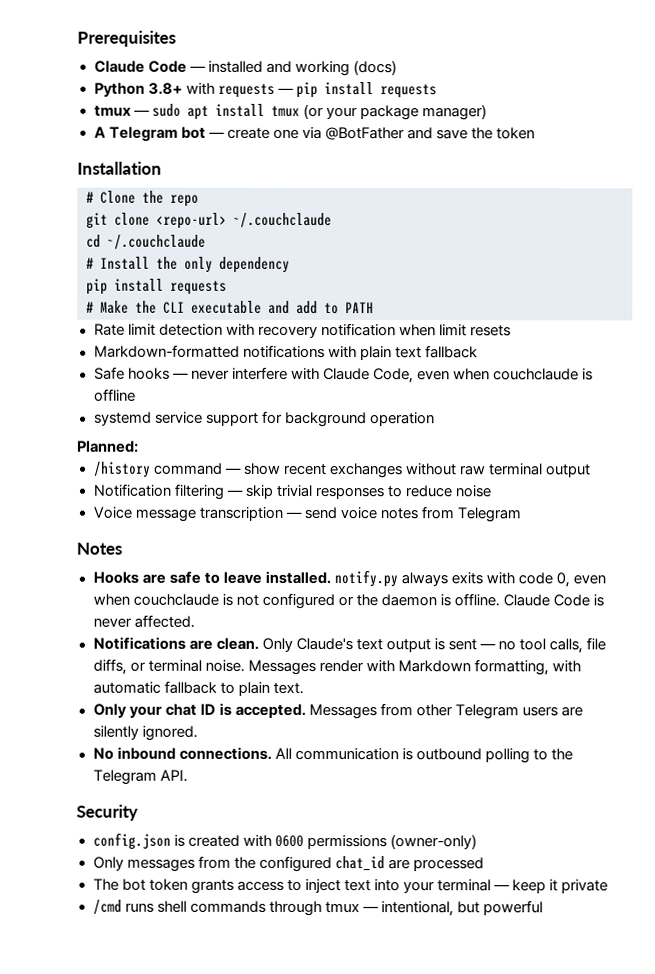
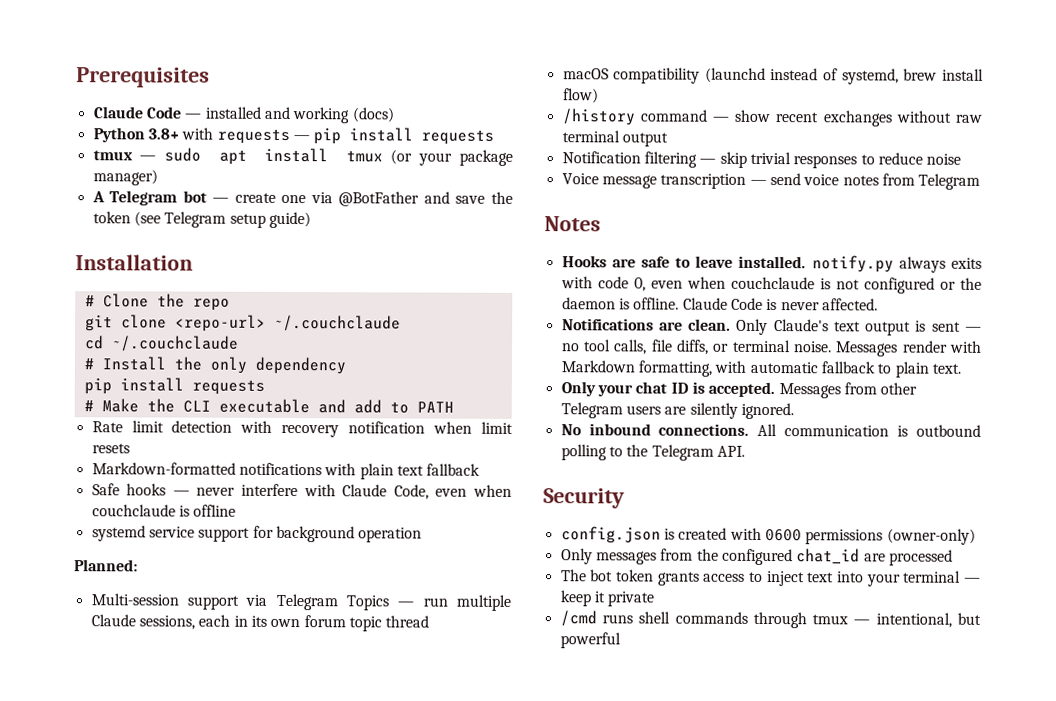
- A Telegram bot — create one via @BotFather and save the token
+ A Telegram bot — create one via @BotFather and save the token (see Telegram setup guide)
+ Multi-session support via Telegram Topics — run multiple Claude sessions, each in its own forum topic thread
+ macOS compatibility (launchd instead of systemd, brew install flow)

